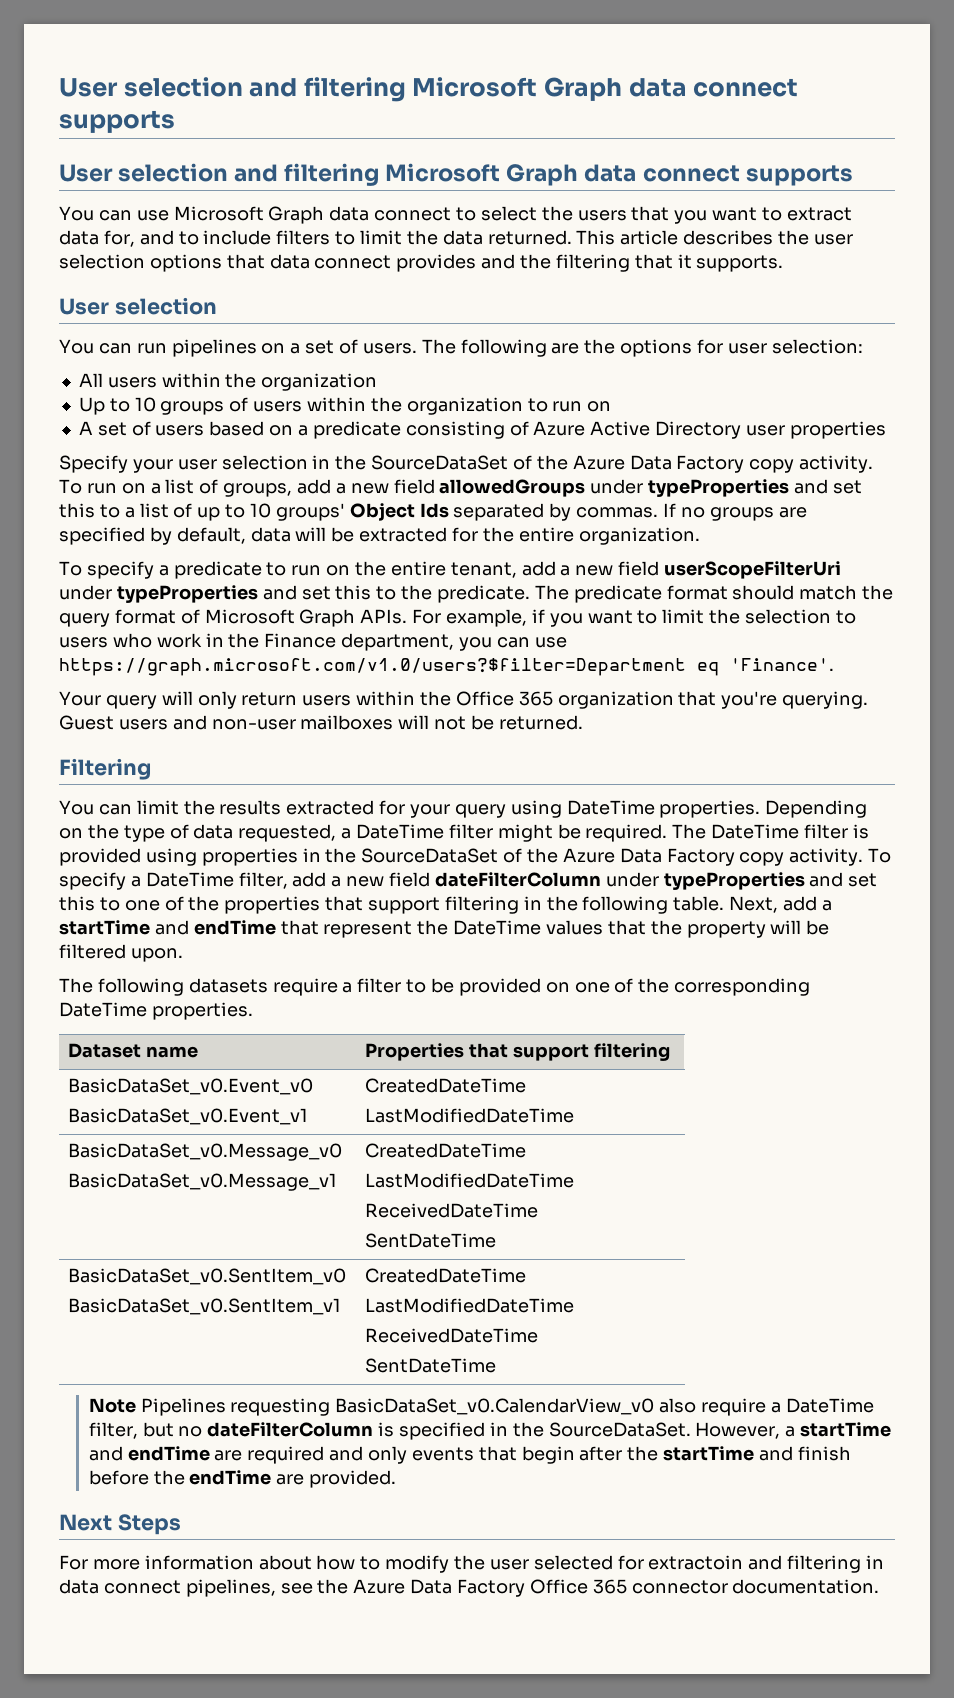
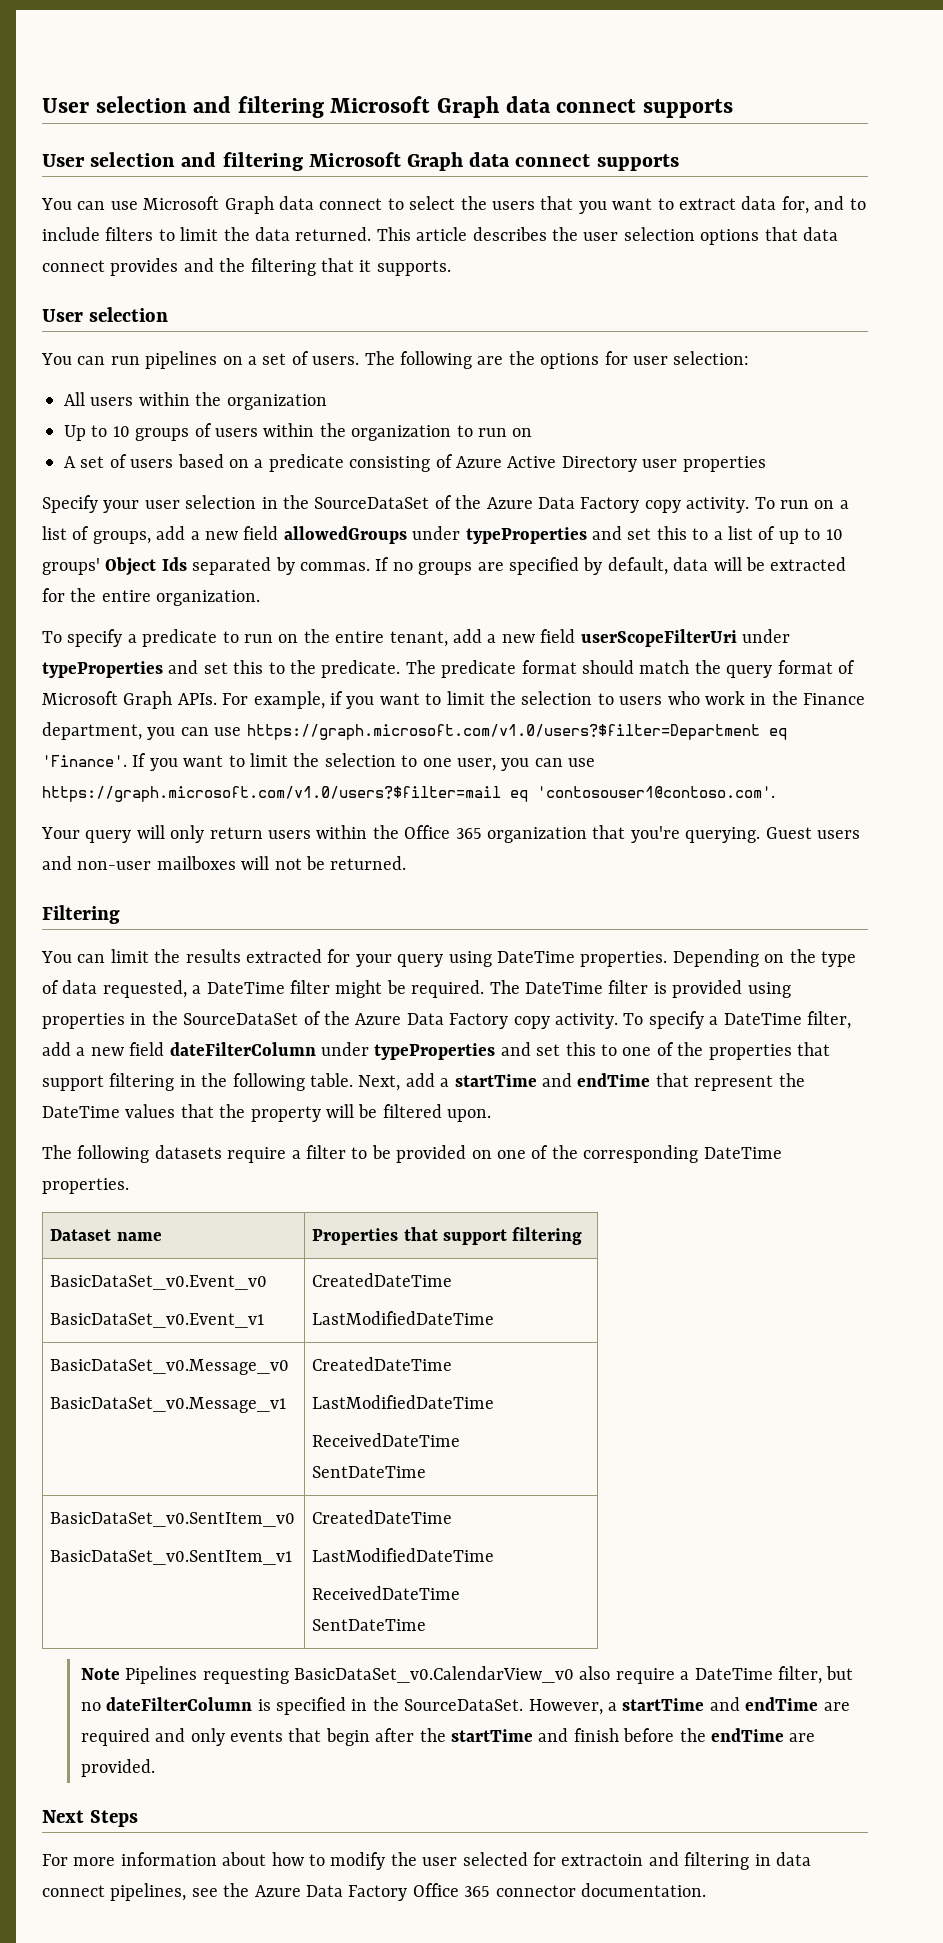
+ If you want to limit the selection to one user, you can use https://graph.microsoft.com/v1.0/users?$filter=mail eq 'contosouser1@contoso.com'.

